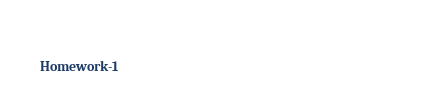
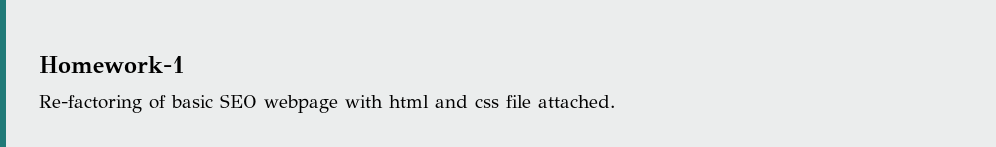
+ Re-factoring of basic SEO webpage with html and css file attached.

